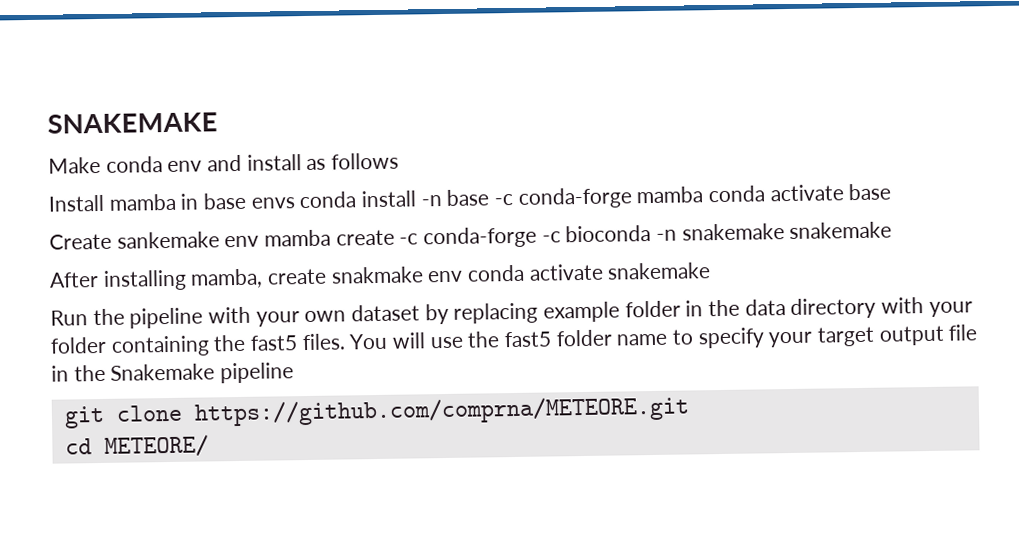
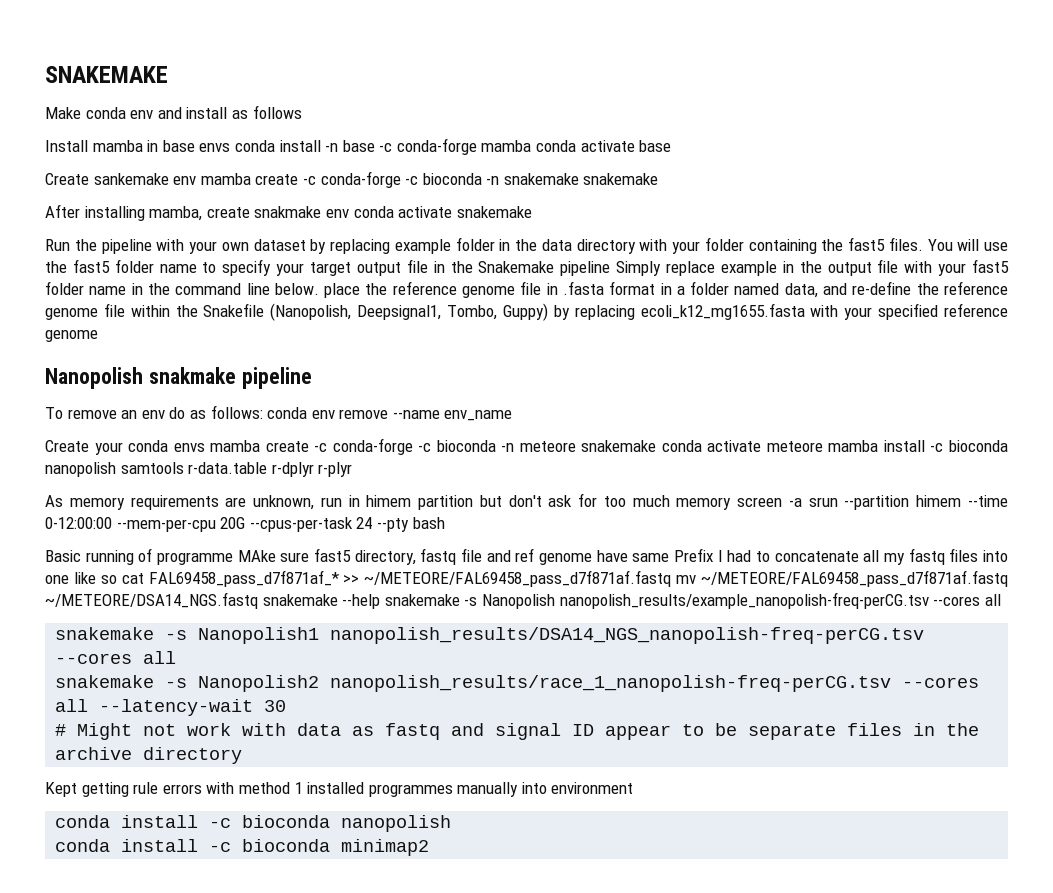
- You will use the fast5 folder name to specify your target output file in the Snakemake pipeline
- git clone https://github.com/comprna/METEORE.git
- cd METEORE/
+ You will use the fast5 folder name to specify your target output file in the Snakemake pipeline Simply replace example in the output file with your fast5 folder name in the command line below. place the reference genome file in .fasta format in a folder named data, and re-define the reference genome file within the Snakefile (Nanopolish, Deepsignal1, Tombo, Guppy) by replacing ecoli_k12_mg1655.fasta with your specified reference genome
+ Nanopolish snakmake pipeline
+ To remove an env do as follows: conda env remove --name env_name
+ Create your conda envs mamba create -c conda-forge -c bioconda -n meteore snakemake conda activate meteore mamba install -c bioconda nanopolish samtools r-data.table r-dplyr r-plyr
+ As memory requirements are unknown, run in himem partition but don't ask for too much memory screen -a srun --partition himem --time 0-12:00:00 --mem-per-cpu 20G --cpus-per-task 24 --pty bash
+ Basic running of programme MAke sure fast5 directory, fastq file and ref genome have same Prefix I had to concatenate all my fastq files into one like so cat FAL69458_pass_d7f871af_* >> ~/METEORE/FAL69458_pass_d7f871af.fastq mv ~/METEORE/FAL69458_pass_d7f871af.fastq ~/METEORE/DSA14_NGS.fastq snakemake --help snakemake -s Nanopolish nanopolish_results/example_nanopolish-freq-perCG.tsv --cores all
+ snakemake -s Nanopolish1 nanopolish_results/DSA14_NGS_nanopolish-freq-perCG.tsv --cores all
+ snakemake -s Nanopolish2 nanopolish_results/race_1_nanopolish-freq-perCG.tsv --cores all --latency-wait 30
+ # Might not work with data as fastq and signal ID appear to be separate files in the archive directory
+ Kept getting rule errors with method 1 installed programmes manually into environment
+ conda install -c bioconda nanopolish
+ conda install -c bioconda minimap2

